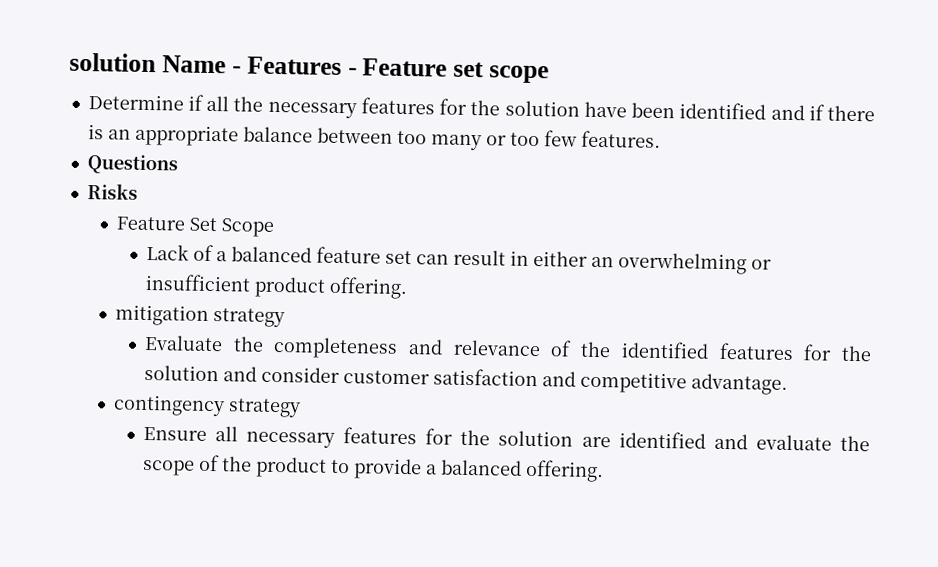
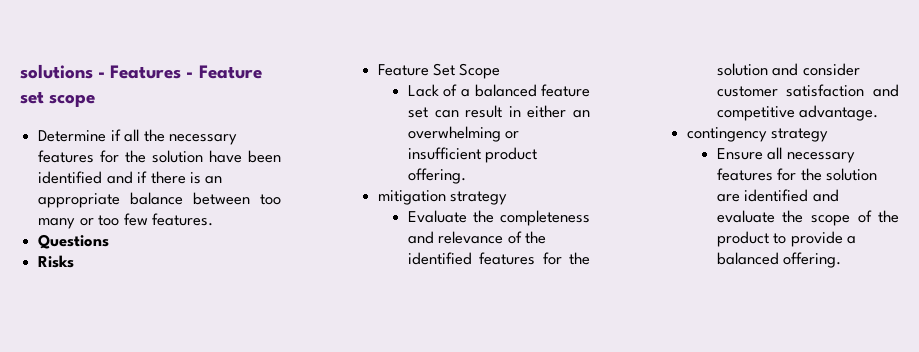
- solution Name - Features - Feature set scope
+ solutions - Features - Feature set scope

